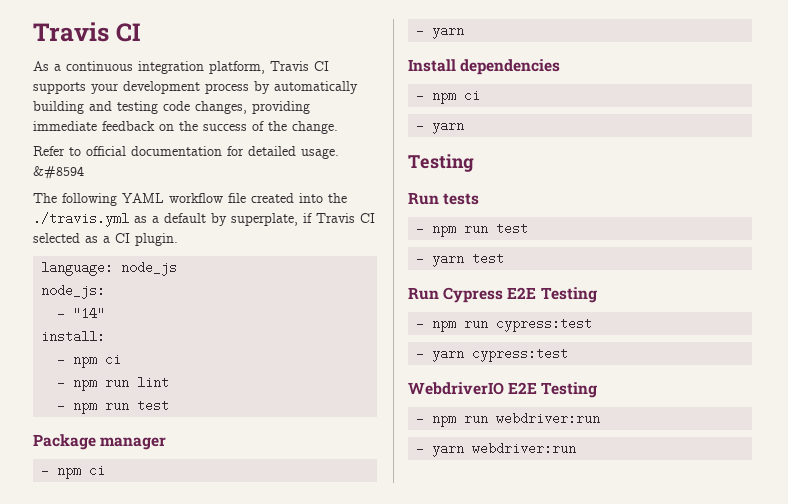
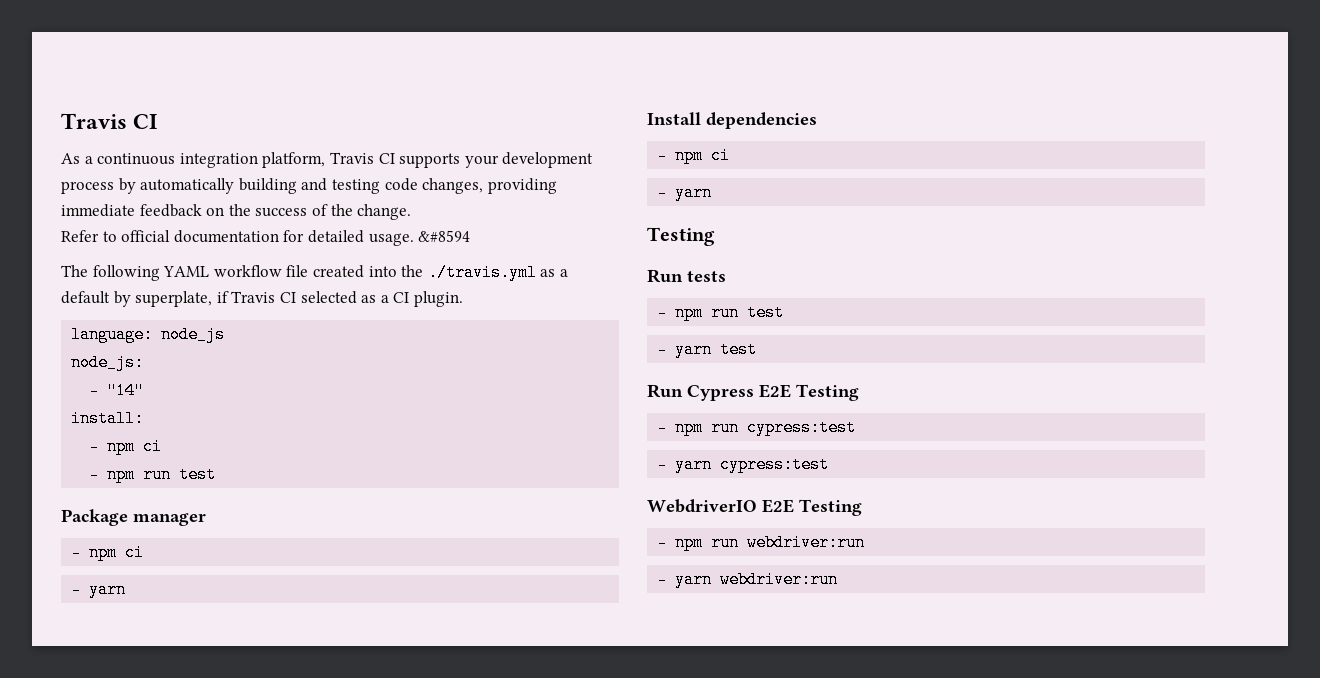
- - npm run lint

